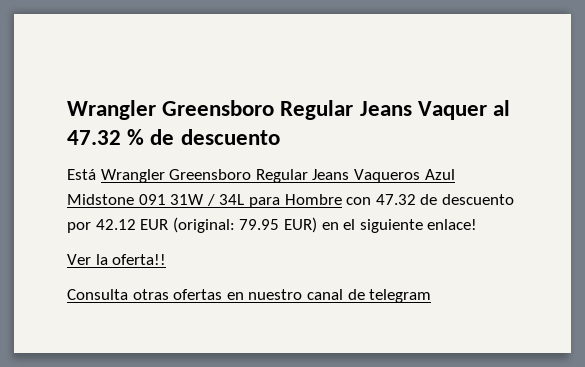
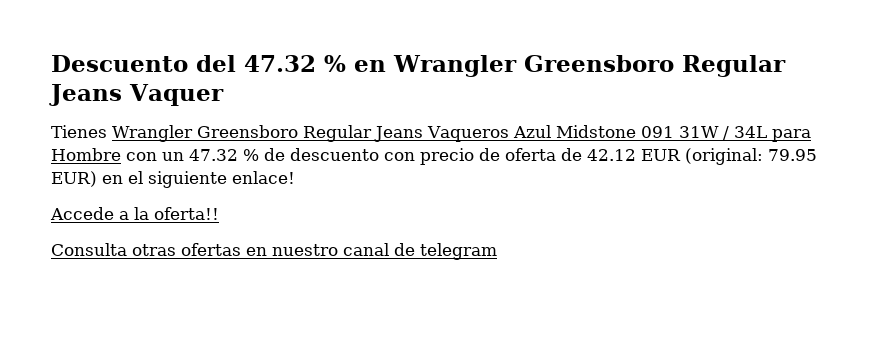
- Wrangler Greensboro Regular Jeans Vaquer al 47.32 % de descuento
- Está Wrangler Greensboro Regular Jeans Vaqueros Azul Midstone 091 31W / 34L para Hombre con 47.32 de descuento por 42.12 EUR (original: 79.95 EUR) en el siguiente enlace!
+ Descuento del 47.32 % en Wrangler Greensboro Regular Jeans Vaquer
+ Tienes Wrangler Greensboro Regular Jeans Vaqueros Azul Midstone 091 31W / 34L para Hombre con un 47.32 % de descuento con precio de oferta de 42.12 EUR (original: 79.95 EUR) en el siguiente enlace!
- Ver la oferta!!
+ Accede a la oferta!!

